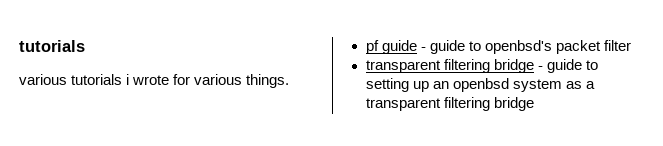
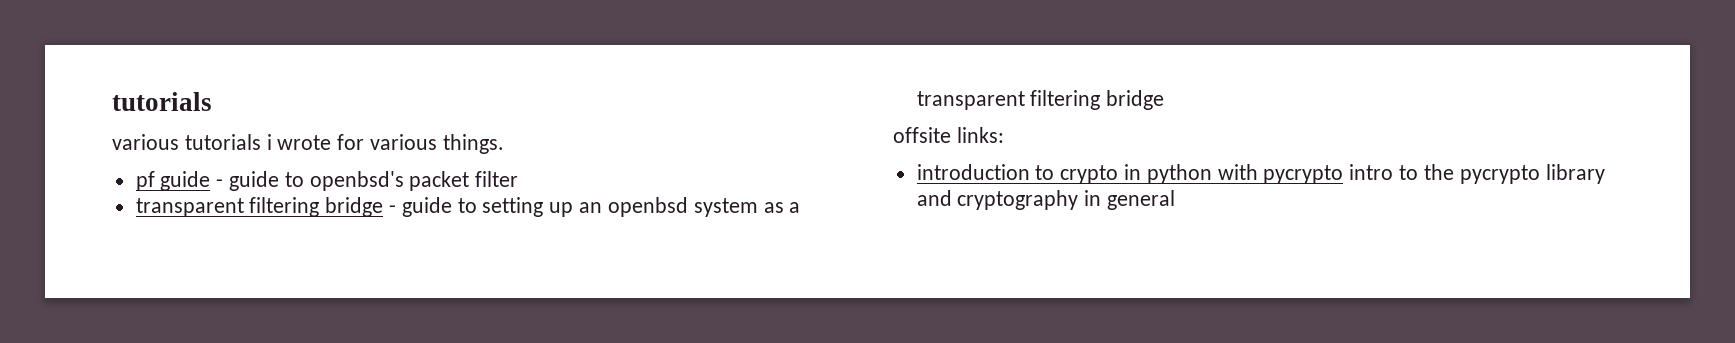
+ offsite links:
+ introduction to crypto in python with pycrypto intro to the pycrypto library and cryptography in general

